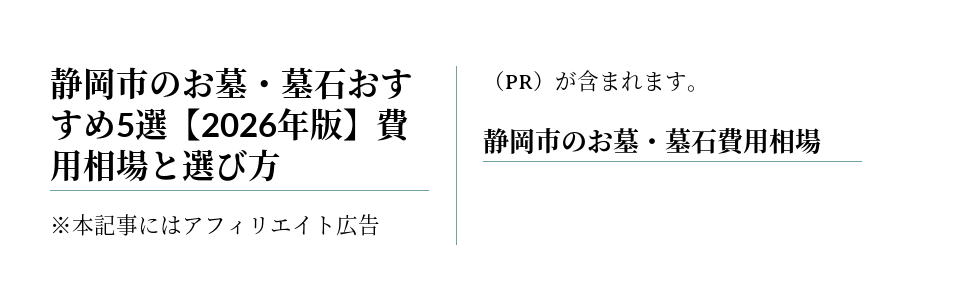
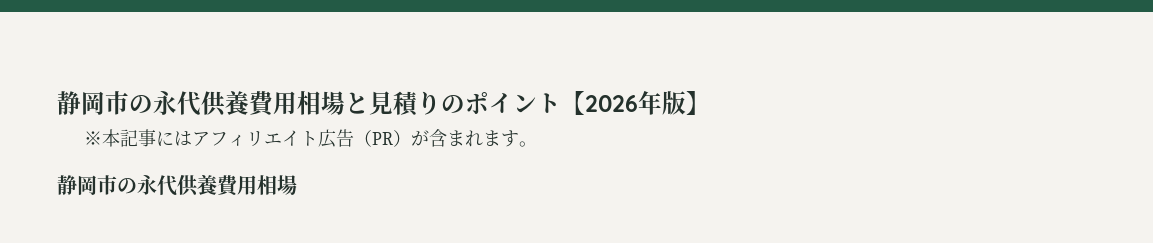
- 静岡市のお墓・墓石おすすめ5選【2026年版】費用相場と選び方
+ 静岡市の永代供養費用相場と見積りのポイント【2026年版】
  ※本記事にはアフィリエイト広告（PR）が含まれます。
- 静岡市のお墓・墓石費用相場
+ 静岡市の永代供養費用相場

